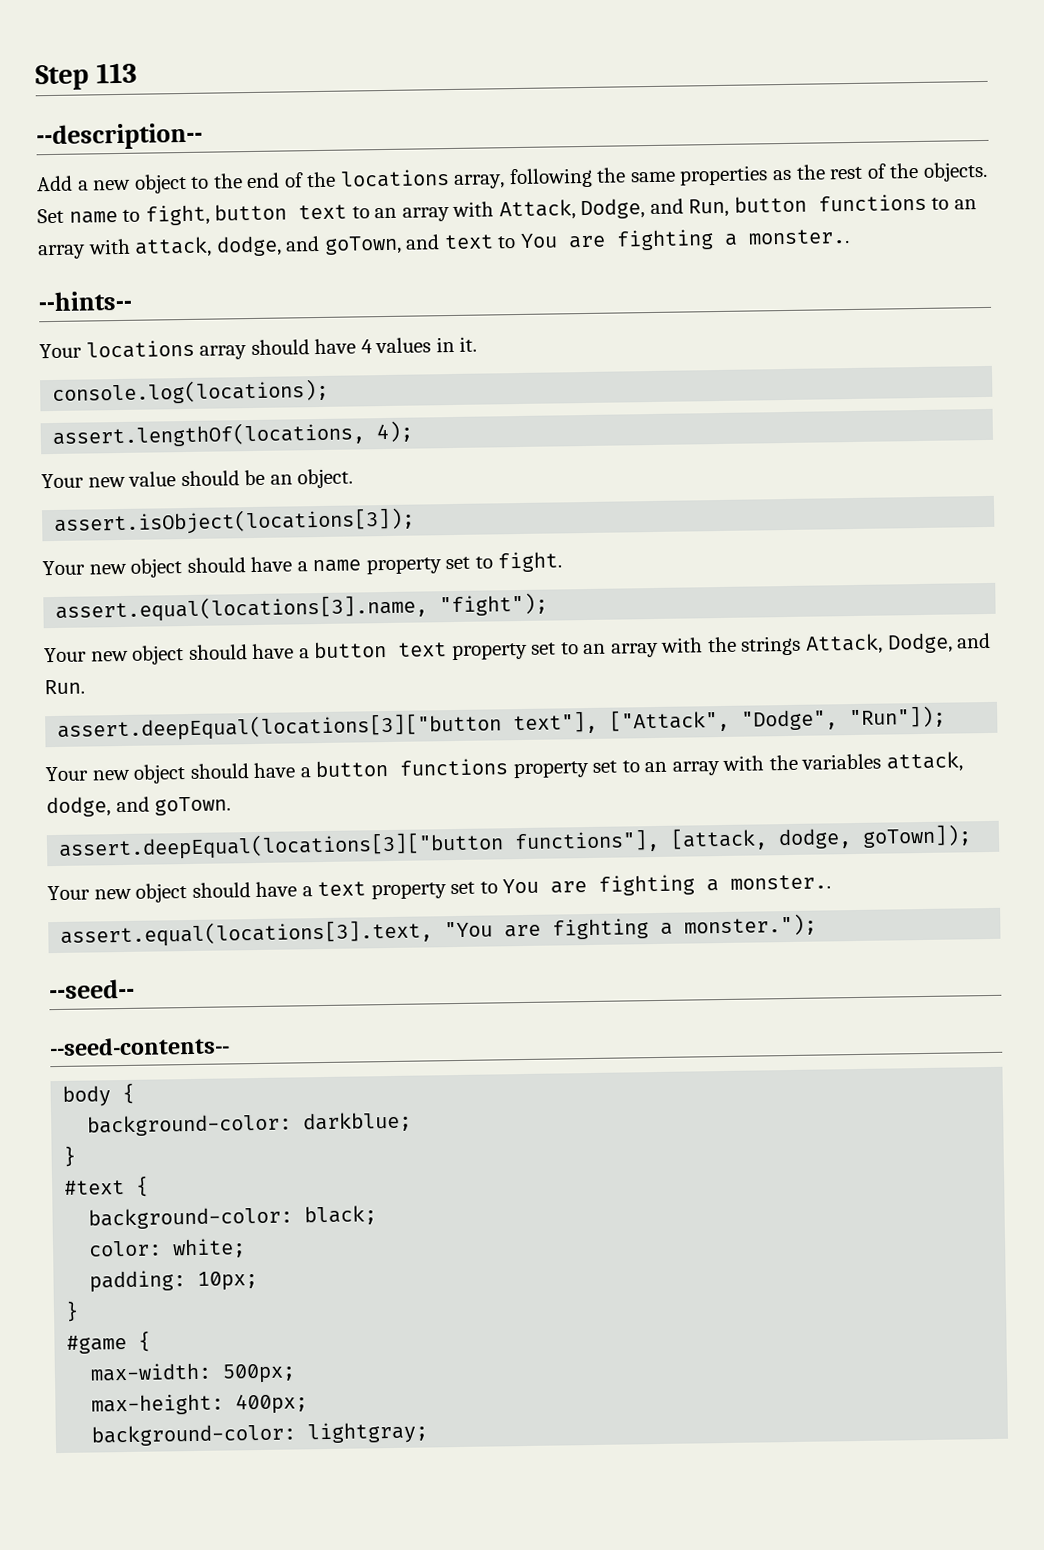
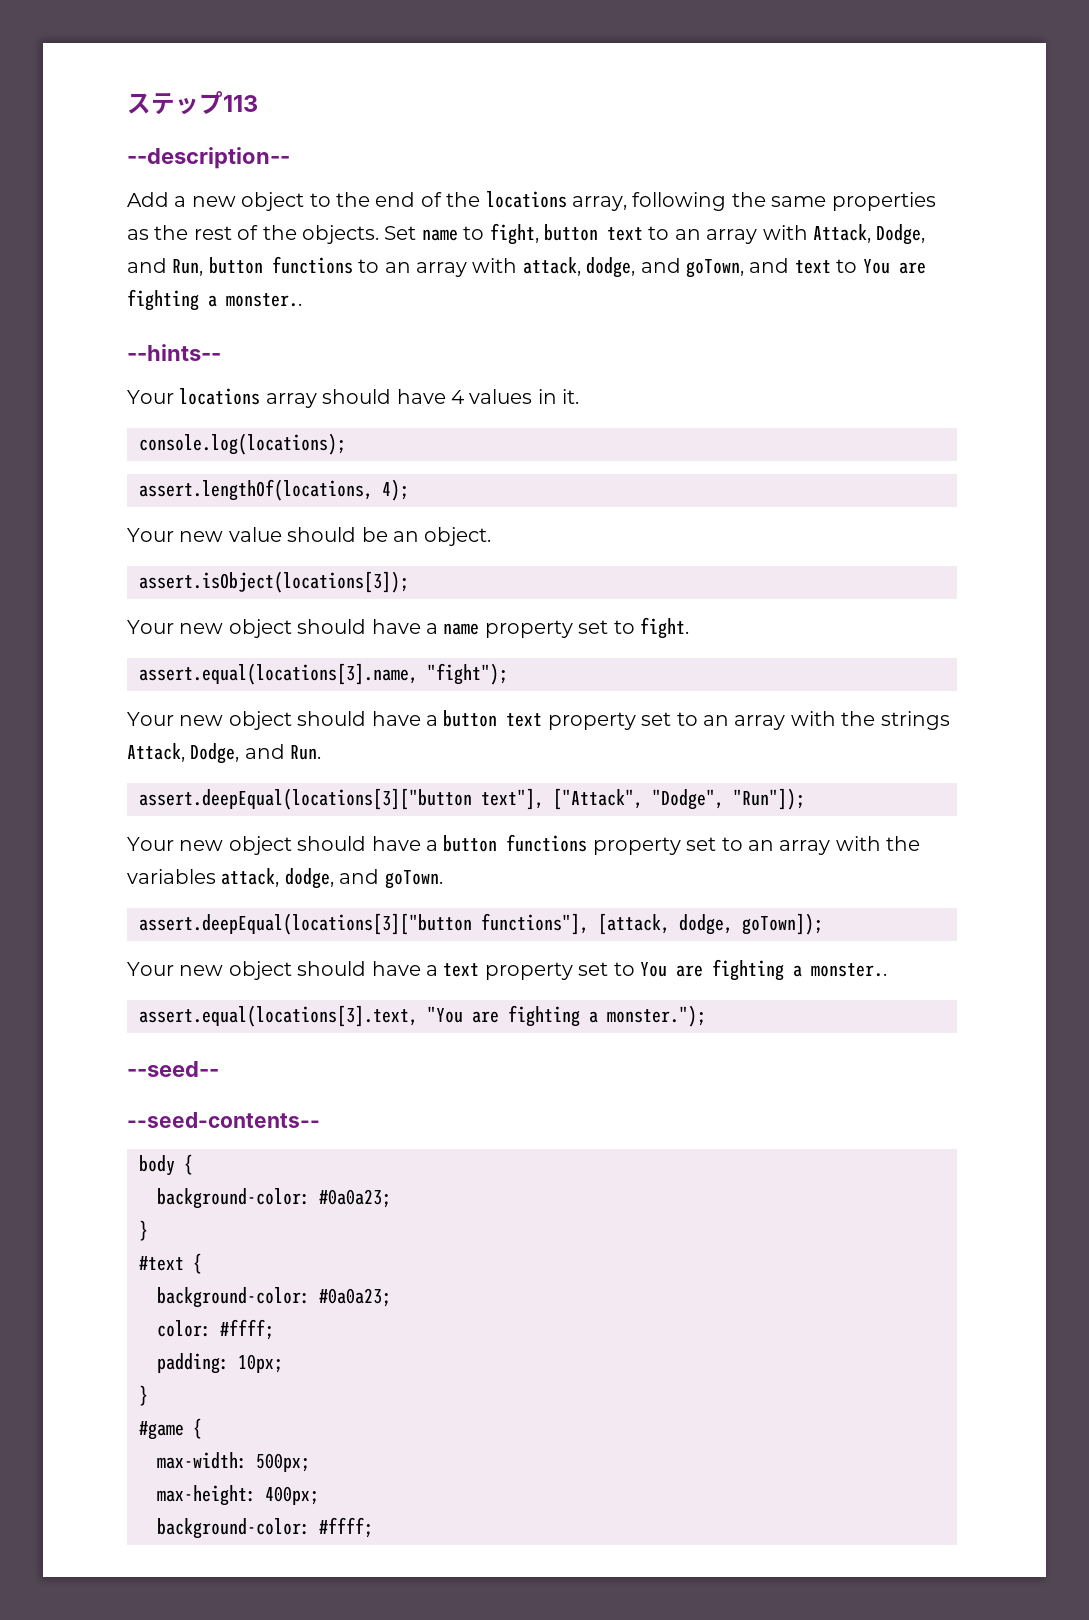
- Step 113
+ ステップ113
  body {
- background-color: darkblue;
+ background-color: #0a0a23;
  #text {
- background-color: black;
+ background-color: #0a0a23;
- color: white;
+ color: #ffff;
- background-color: lightgray;
+ background-color: #ffff;

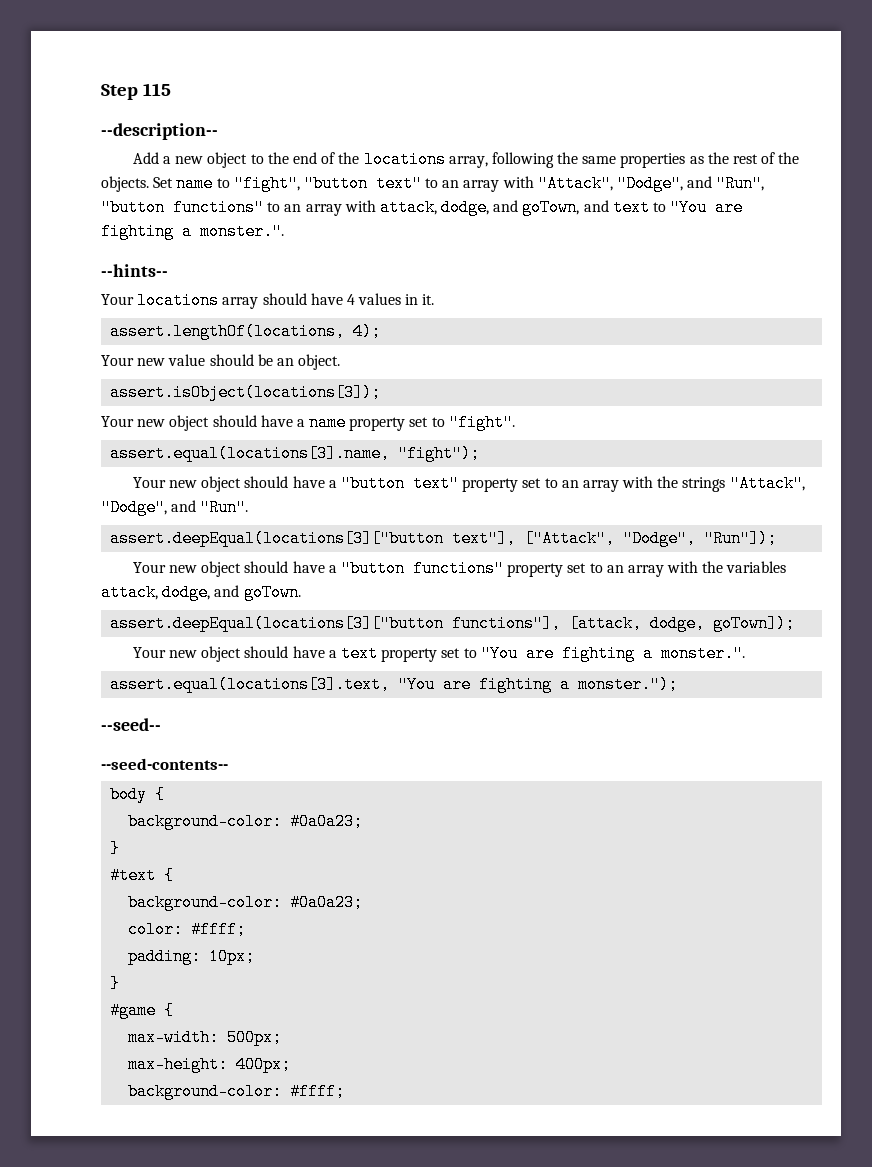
- ステップ113
+ Step 115
- Set name to fight, button text to an array with Attack, Dodge, and Run, button functions to an array with attack, dodge, and goTown, and text to You are fighting a monster..
+ Set name to "fight", "button text" to an array with "Attack", "Dodge", and "Run", "button functions" to an array with attack, dodge, and goTown, and text to "You are fighting a monster.".
- console.log(locations);
- Your new object should have a name property set to fight.
+ Your new object should have a name property set to "fight".
- Your new object should have a button text property set to an array with the strings Attack, Dodge, and Run.
+ Your new object should have a "button text" property set to an array with the strings "Attack", "Dodge", and "Run".
- Your new object should have a button functions property set to an array with the variables attack, dodge, and goTown.
+ Your new object should have a "button functions" property set to an array with the variables attack, dodge, and goTown.
- Your new object should have a text property set to You are fighting a monster..
+ Your new object should have a text property set to "You are fighting a monster.".

